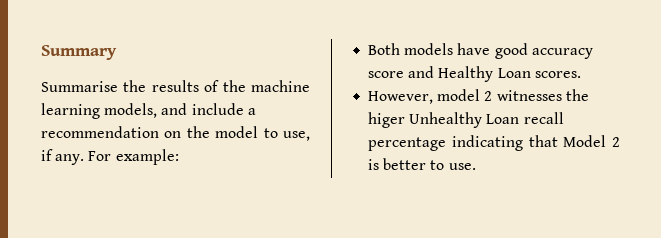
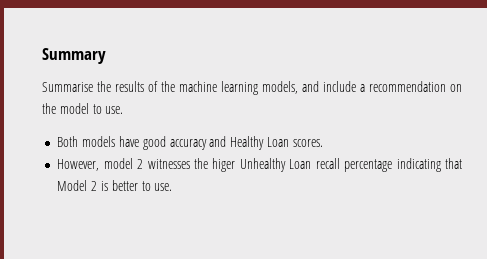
- Summarise the results of the machine learning models, and include a recommendation on the model to use, if any. For example:
+ Summarise the results of the machine learning models, and include a recommendation on the model to use.
- Both models have good accuracy score and Healthy Loan scores.
+ Both models have good accuracy and Healthy Loan scores.

